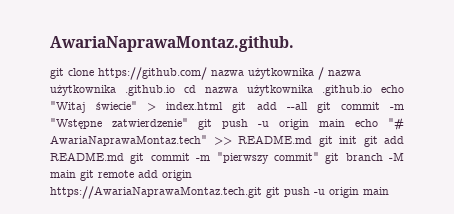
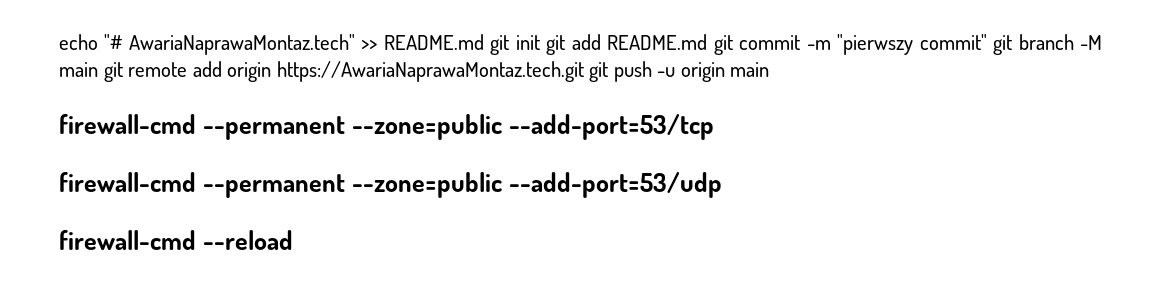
- AwariaNaprawaMontaz.github.
- git clone https://github.com/ nazwa użytkownika / nazwa użytkownika .github.io cd nazwa użytkownika .github.io echo "Witaj świecie" > index.html git add --all git commit -m "Wstępne zatwierdzenie" git push -u origin main echo "# AwariaNaprawaMontaz.tech" >> README.md git init git add README.md git commit -m "pierwszy commit" git branch -M main git remote add origin https://AwariaNaprawaMontaz.tech.git git push -u origin main
+ echo "# AwariaNaprawaMontaz.tech" >> README.md git init git add README.md git commit -m "pierwszy commit" git branch -M main git remote add origin https://AwariaNaprawaMontaz.tech.git git push -u origin main
+ firewall-cmd --permanent --zone=public --add-port=53/tcp
+ firewall-cmd --permanent --zone=public --add-port=53/udp
+ firewall-cmd --reload

